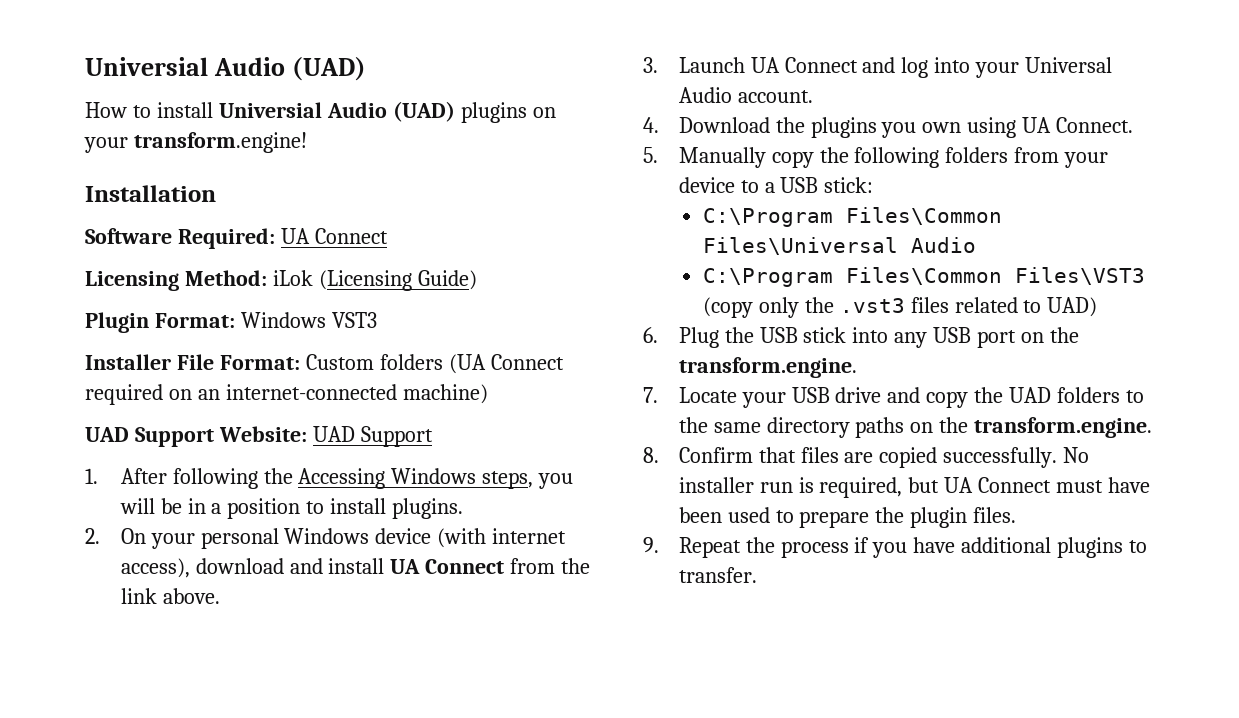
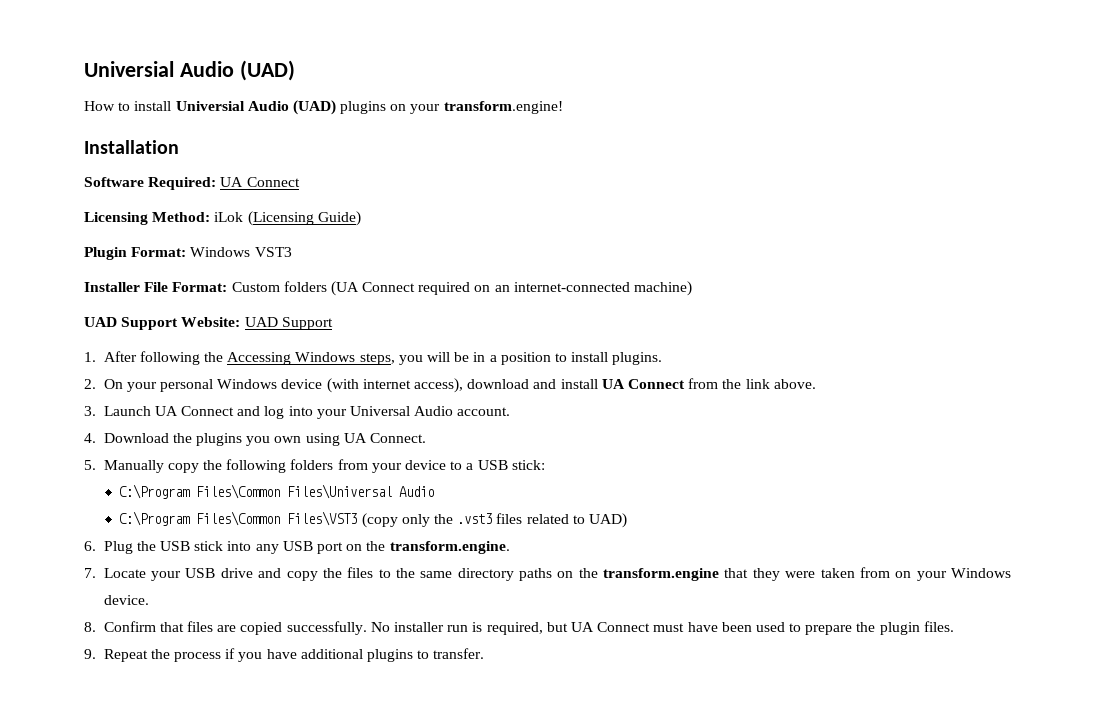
- 7. Locate your USB drive and copy the UAD folders to the same directory paths on the transform.engine.
+ 7. Locate your USB drive and copy the files to the same directory paths on the transform.engine that they were taken from on your Windows device.

